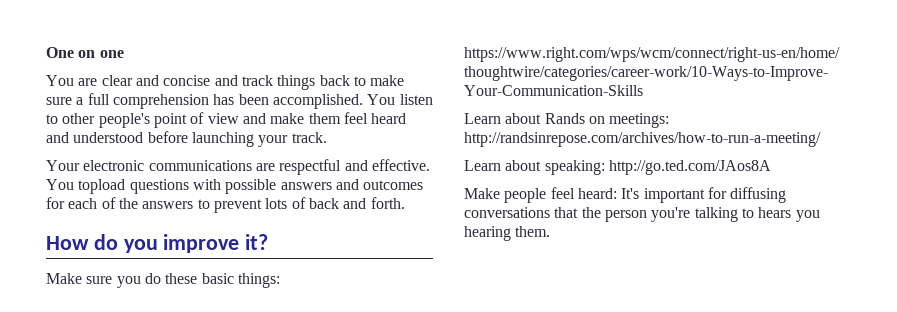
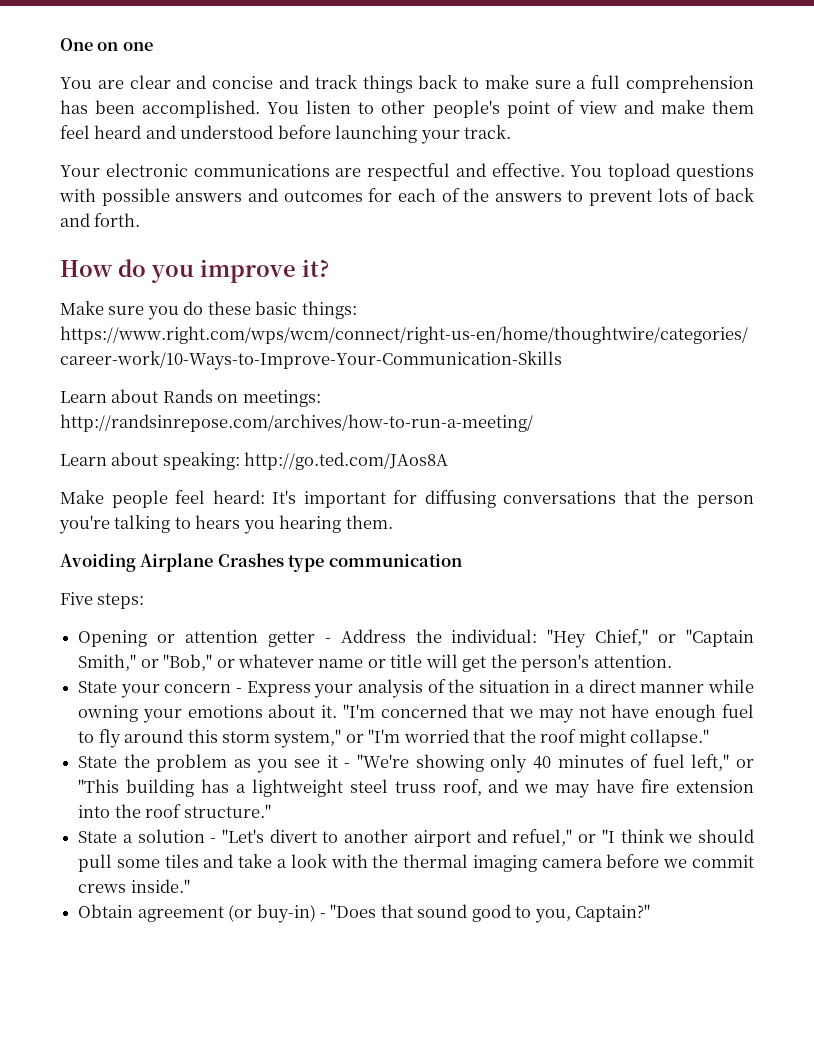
+ Avoiding Airplane Crashes type communication
+ Five steps:
+ Opening or attention getter - Address the individual: "Hey Chief," or "Captain Smith," or "Bob," or whatever name or title will get the person's attention.
+ State your concern - Express your analysis of the situation in a direct manner while owning your emotions about it. "I'm concerned that we may not have enough fuel to fly around this storm system," or "I'm worried that the roof might collapse."
+ State the problem as you see it - "We're showing only 40 minutes of fuel left," or "This building has a lightweight steel truss roof, and we may have fire extension into the roof structure."
+ State a solution - "Let's divert to another airport and refuel," or "I think we should pull some tiles and take a look with the thermal imaging camera before we commit crews inside."
+ Obtain agreement (or buy-in) - "Does that sound good to you, Captain?"

